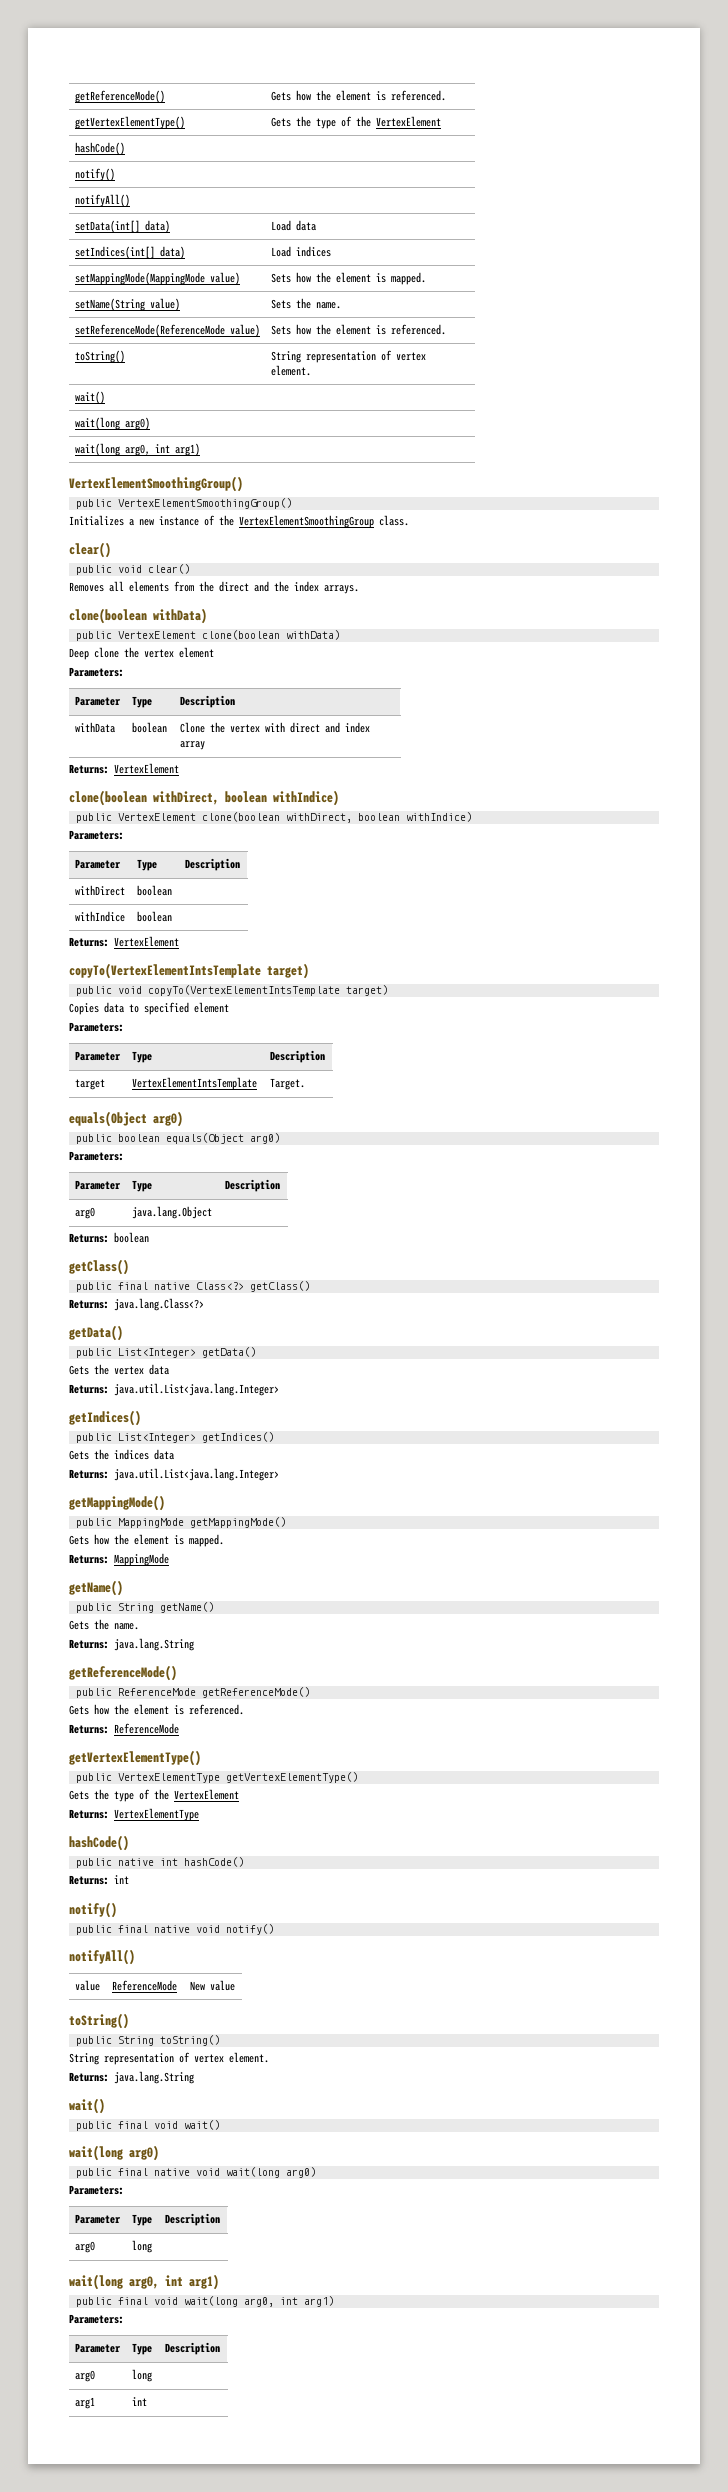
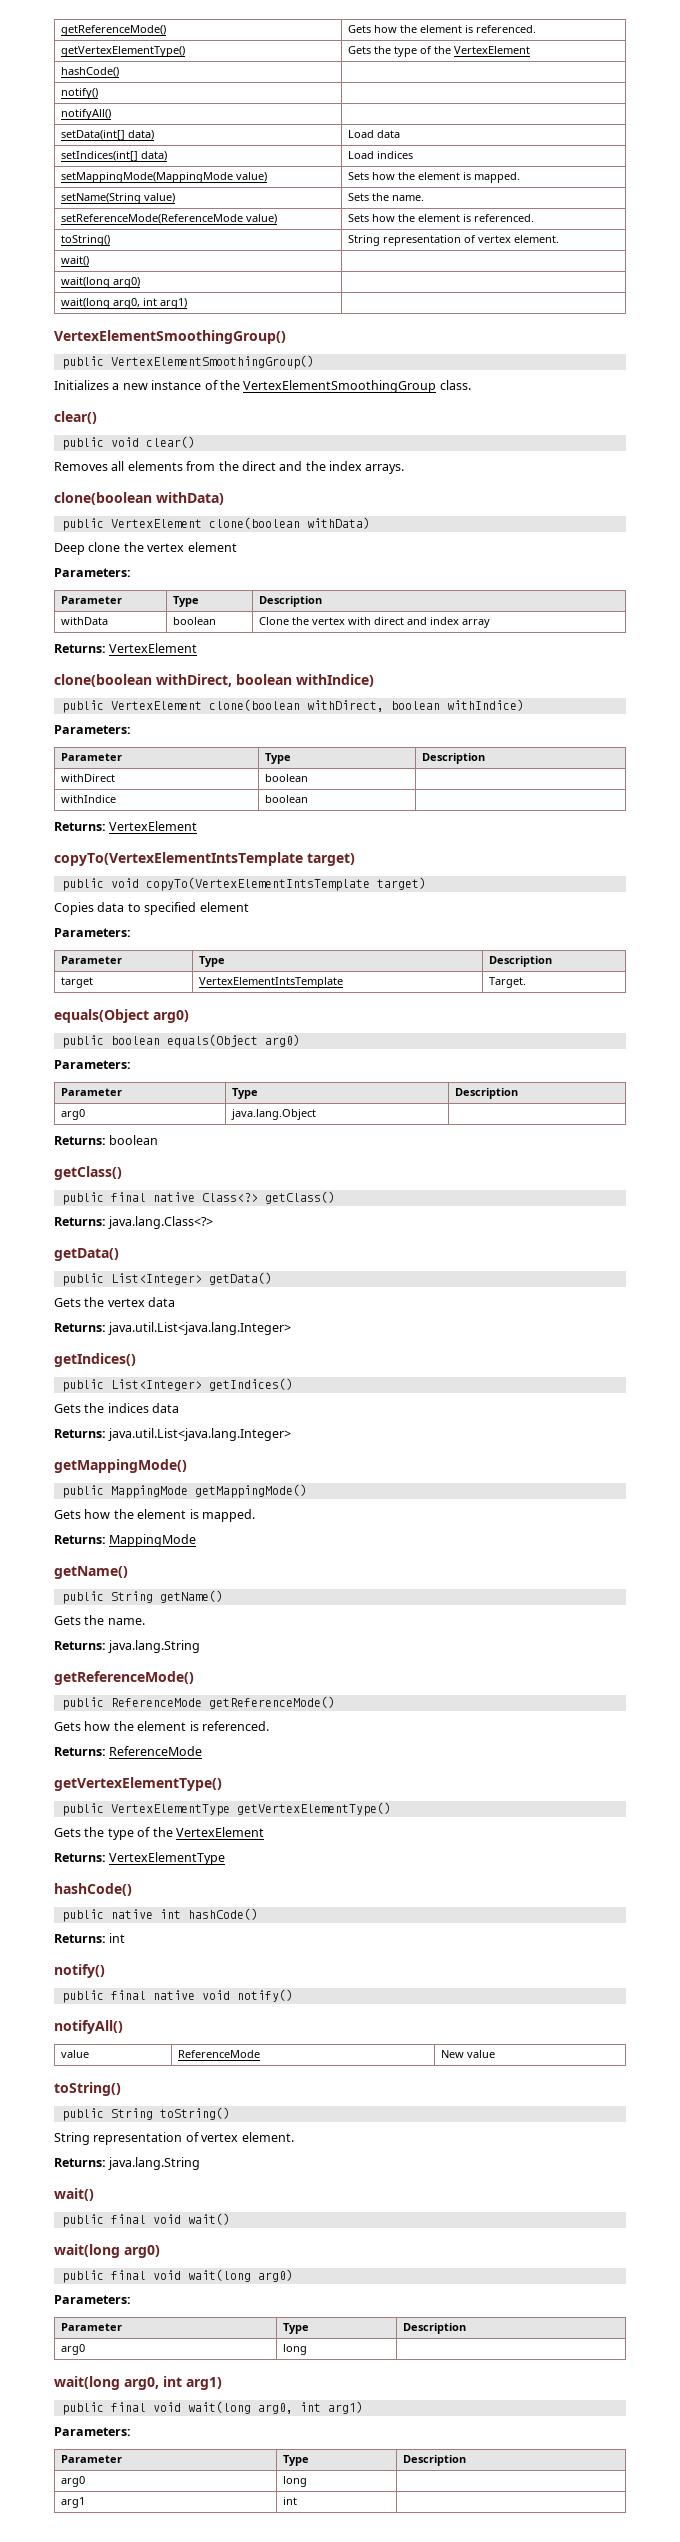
- public final native void wait(long arg0)
+ public final void wait(long arg0)

